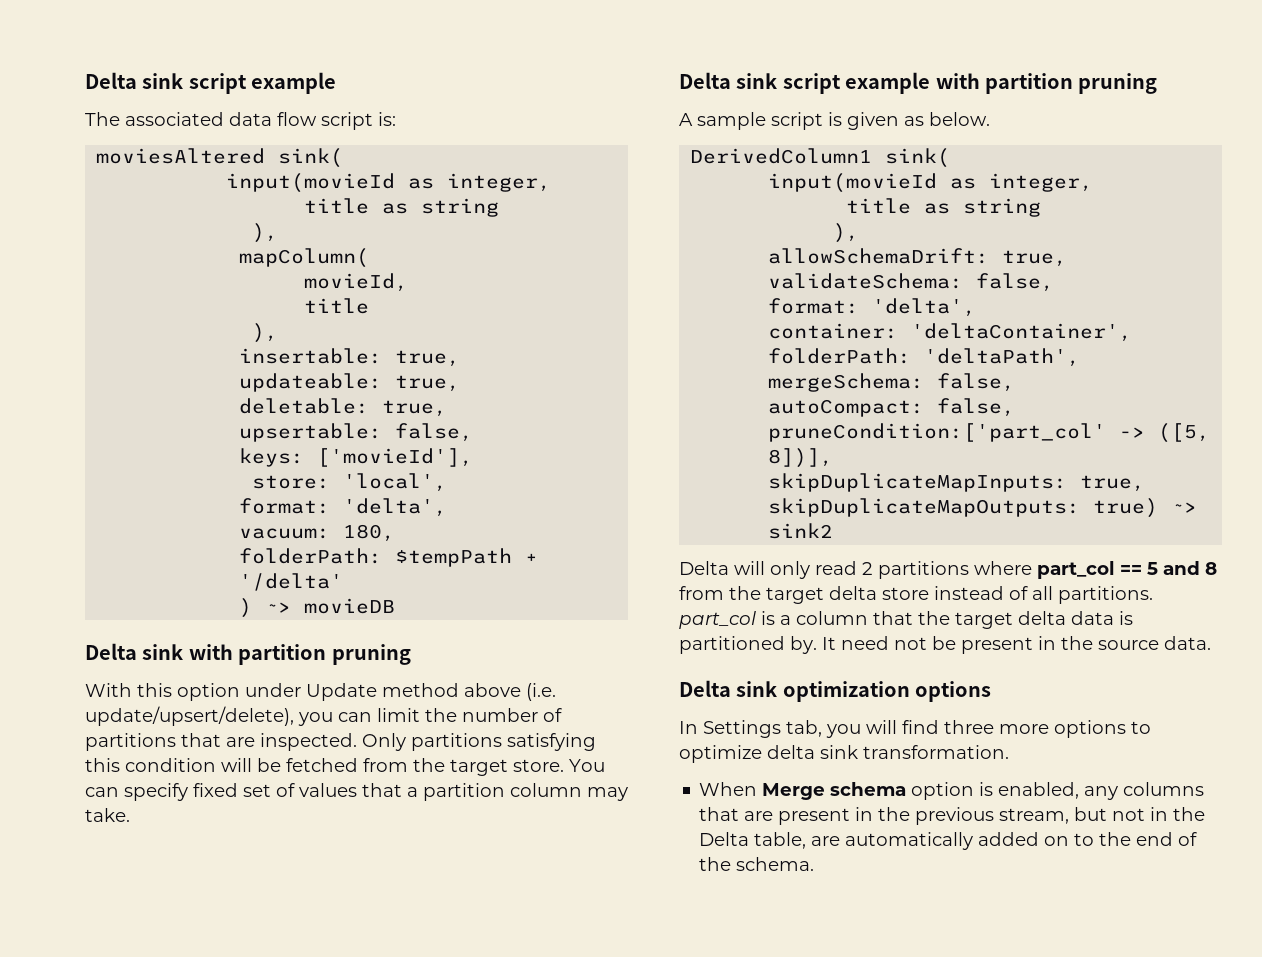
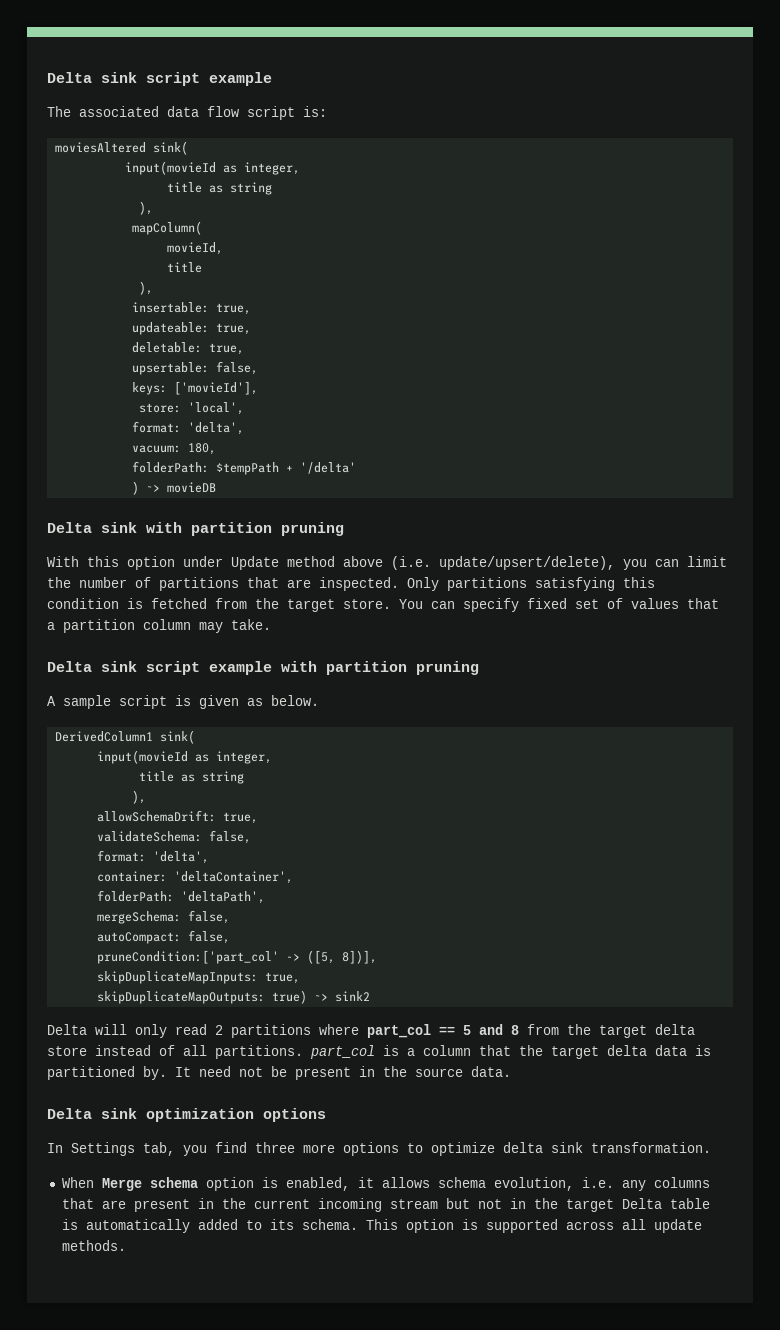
- Only partitions satisfying this condition will be fetched from the target store.
+ Only partitions satisfying this condition is fetched from the target store.
- In Settings tab, you will find three more options to optimize delta sink transformation.
+ In Settings tab, you find three more options to optimize delta sink transformation.
- When Merge schema option is enabled, any columns that are present in the previous stream, but not in the Delta table, are automatically added on to the end of the schema.
+ When Merge schema option is enabled, it allows schema evolution, i.e. any columns that are present in the current incoming stream but not in the target Delta table is automatically added to its schema. This option is supported across all update methods.

